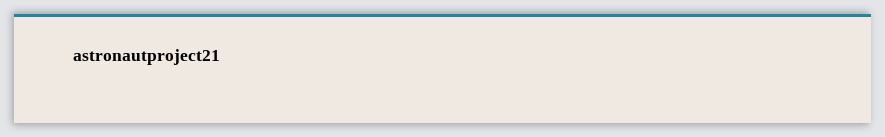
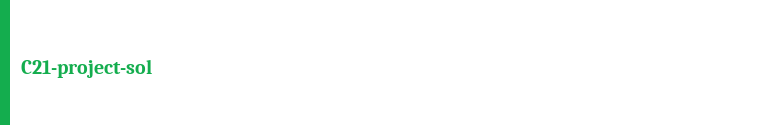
- astronautproject21
+ C21-project-sol

